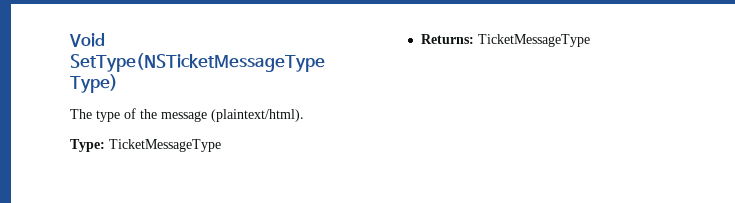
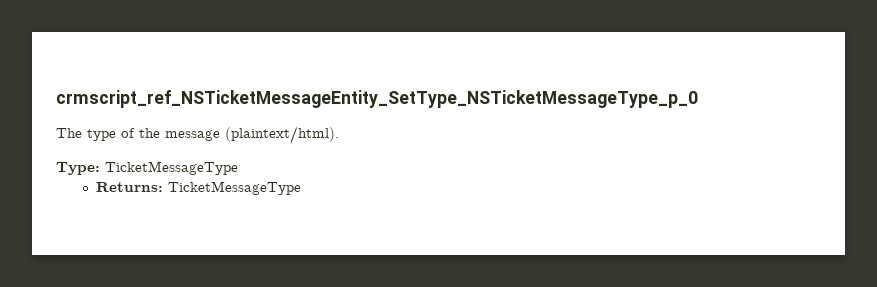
- Void SetType(NSTicketMessageType Type)
+ crmscript_ref_NSTicketMessageEntity_SetType_NSTicketMessageType_p_0

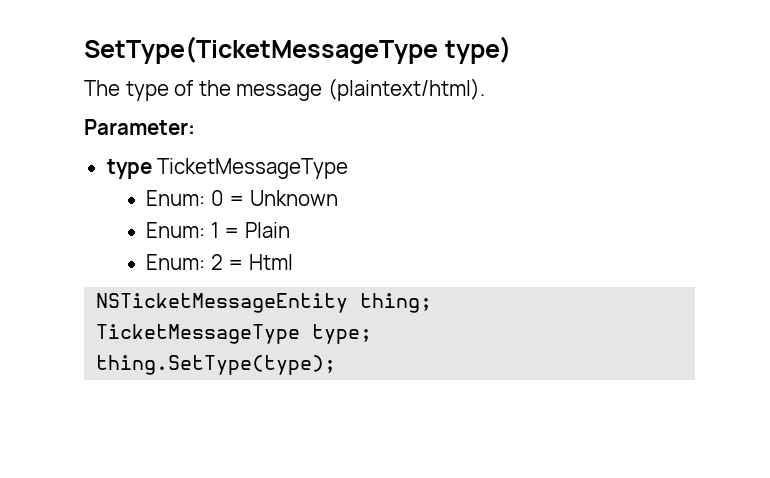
- crmscript_ref_NSTicketMessageEntity_SetType_NSTicketMessageType_p_0
+ SetType(TicketMessageType type)
- Type: TicketMessageType
+ Parameter:
+ type TicketMessageType
- Returns: TicketMessageType
+ Enum: 0 = Unknown
+ Enum: 1 = Plain
+ Enum: 2 = Html
+ NSTicketMessageEntity thing;
+ TicketMessageType type;
+ thing.SetType(type);

